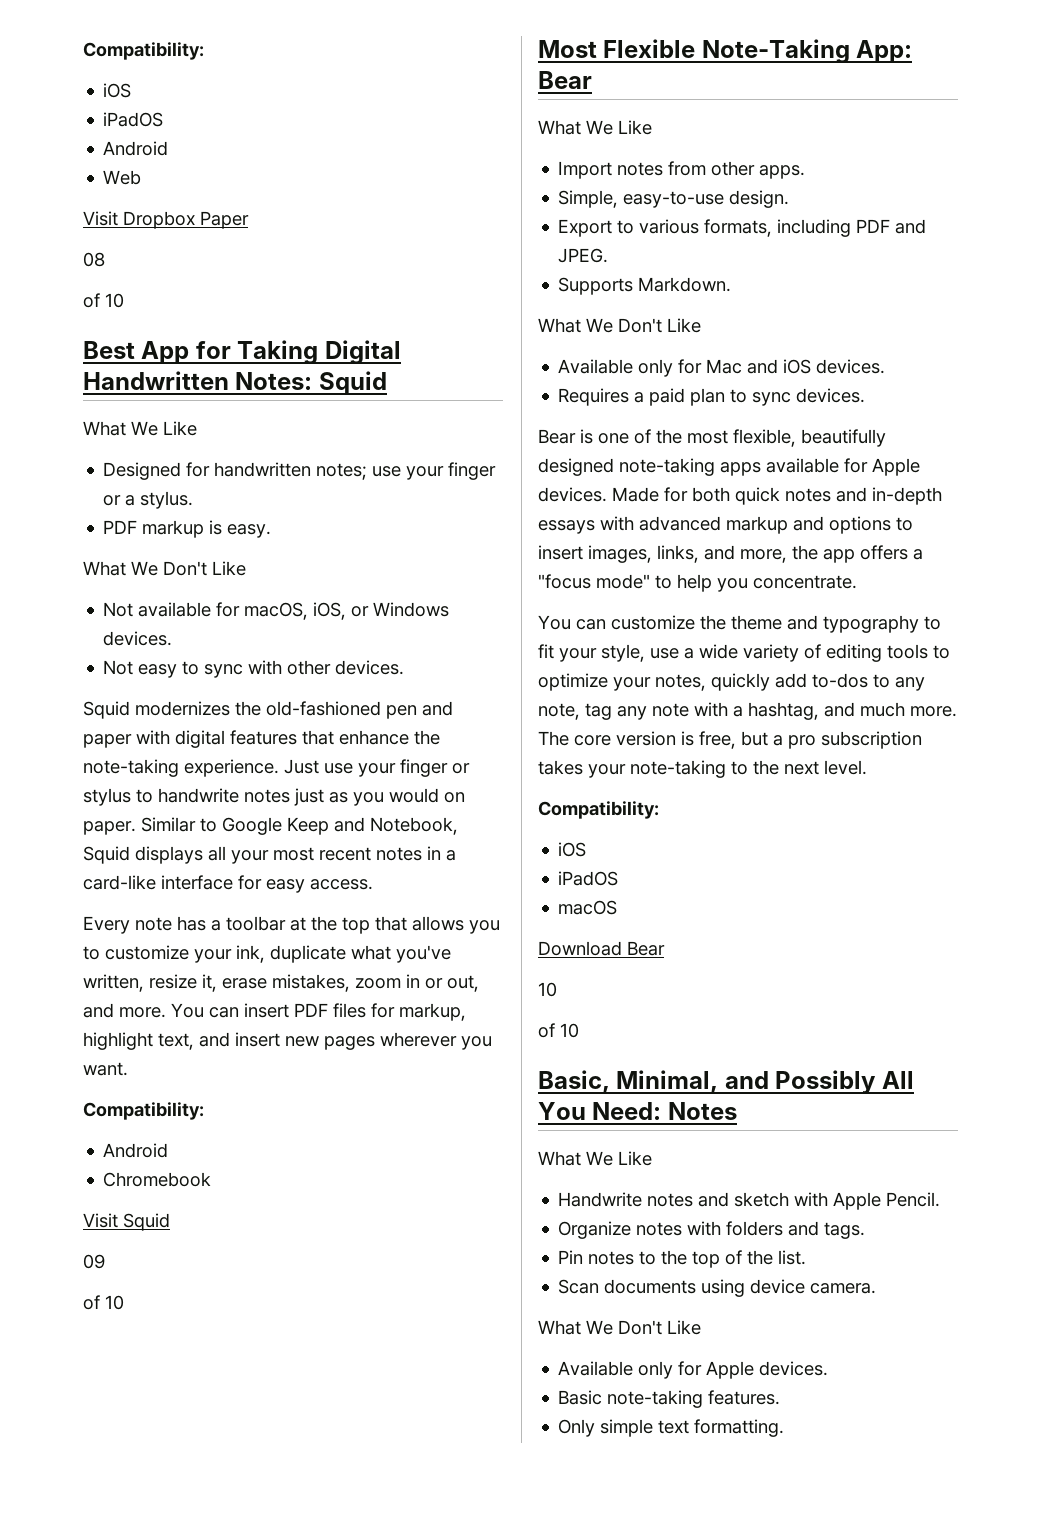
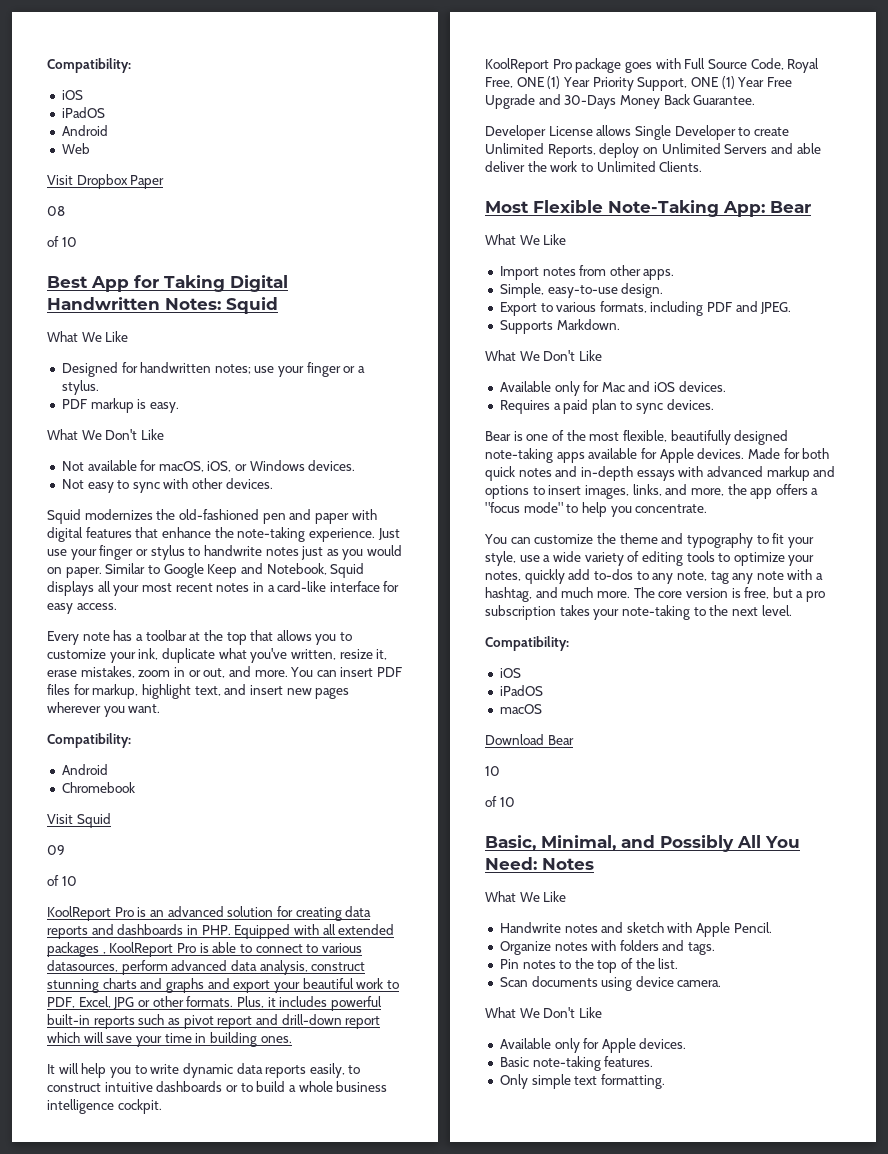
+ KoolReport Pro is an advanced solution for creating data reports and dashboards in PHP. Equipped with all extended packages , KoolReport Pro is able to connect to various datasources, perform advanced data analysis, construct stunning charts and graphs and export your beautiful work to PDF, Excel, JPG or other formats. Plus, it includes powerful built-in reports such as pivot report and drill-down report which will save your time in building ones.
+ It will help you to write dynamic data reports easily, to construct intuitive dashboards or to build a whole business intelligence cockpit.
+ KoolReport Pro package goes with Full Source Code, Royal Free, ONE (1) Year Priority Support, ONE (1) Year Free Upgrade and 30-Days Money Back Guarantee.
+ Developer License allows Single Developer to create Unlimited Reports, deploy on Unlimited Servers and able deliver the work to Unlimited Clients.

